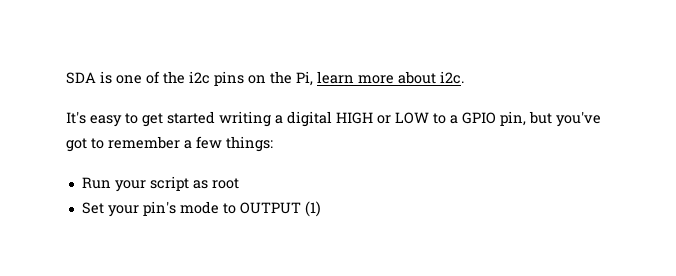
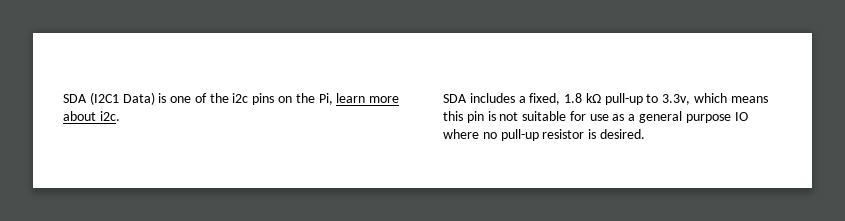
- SDA is one of the i2c pins on the Pi, learn more about i2c.
+ SDA (I2C1 Data) is one of the i2c pins on the Pi, learn more about i2c.
- It's easy to get started writing a digital HIGH or LOW to a GPIO pin, but you've got to remember a few things:
- Run your script as root
- Set your pin's mode to OUTPUT (1)
+ SDA includes a fixed, 1.8 kΩ pull-up to 3.3v, which means this pin is not suitable for use as a general purpose IO where no pull-up resistor is desired.

